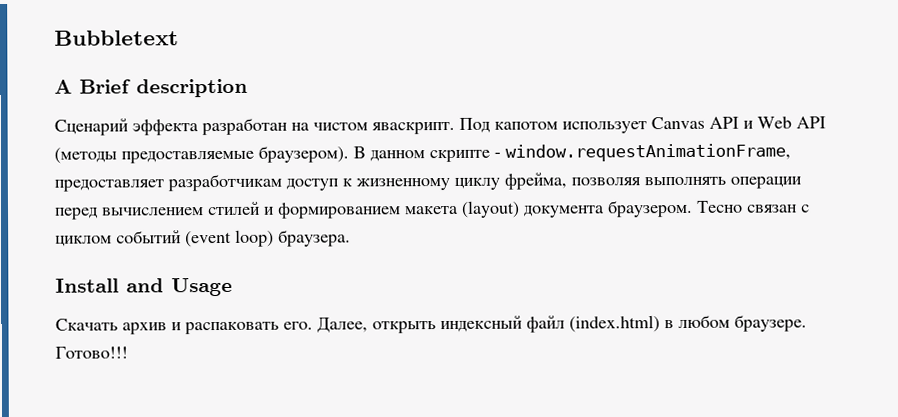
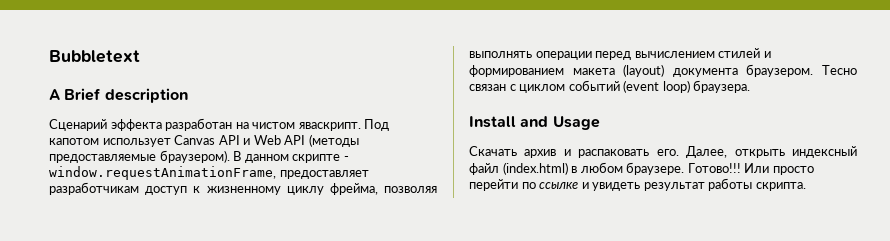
+ Или просто перейти по ссылке и увидеть результат работы скрипта.

